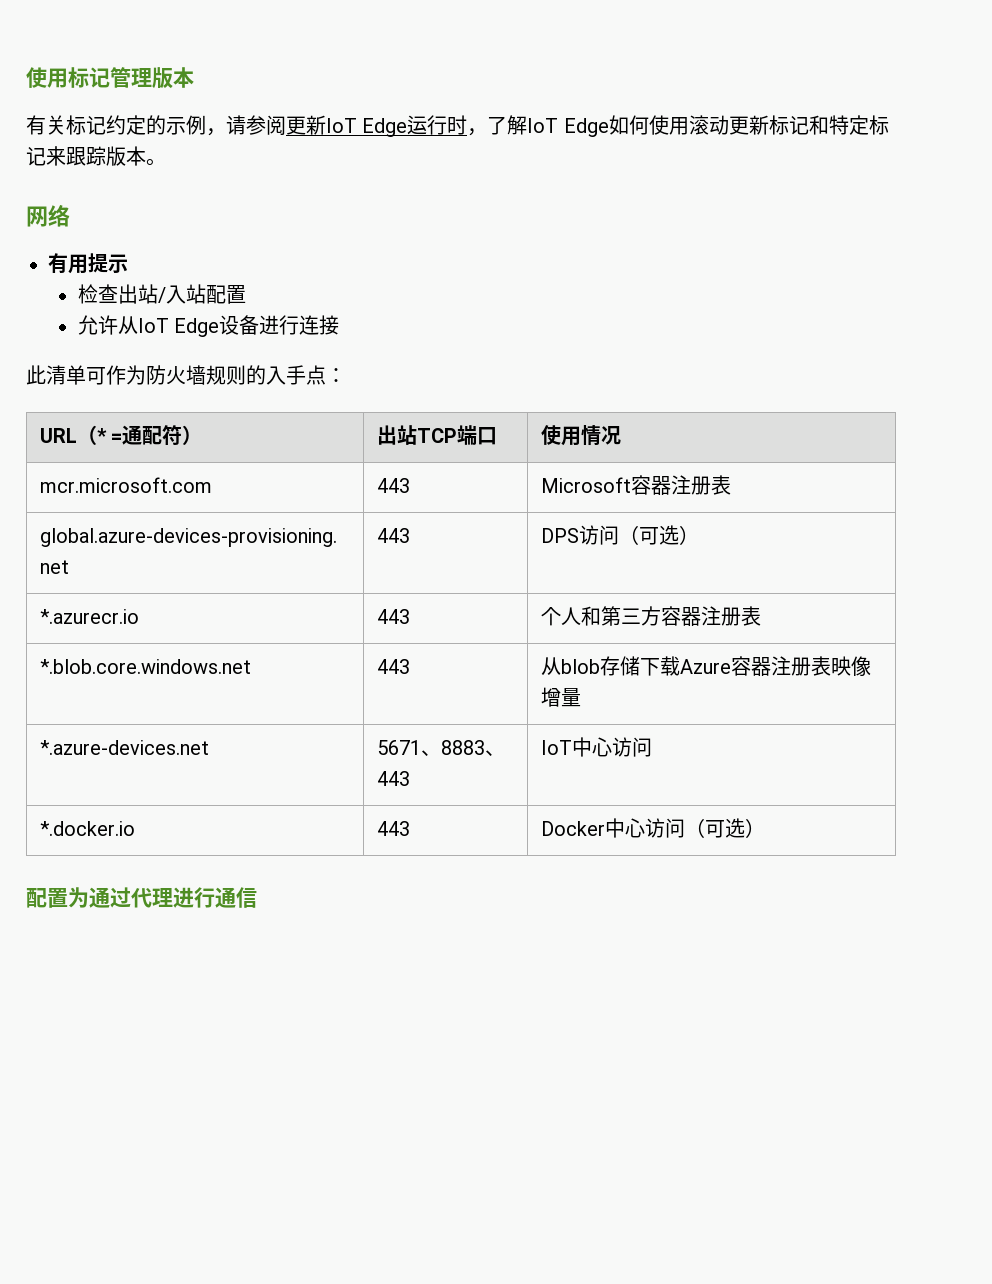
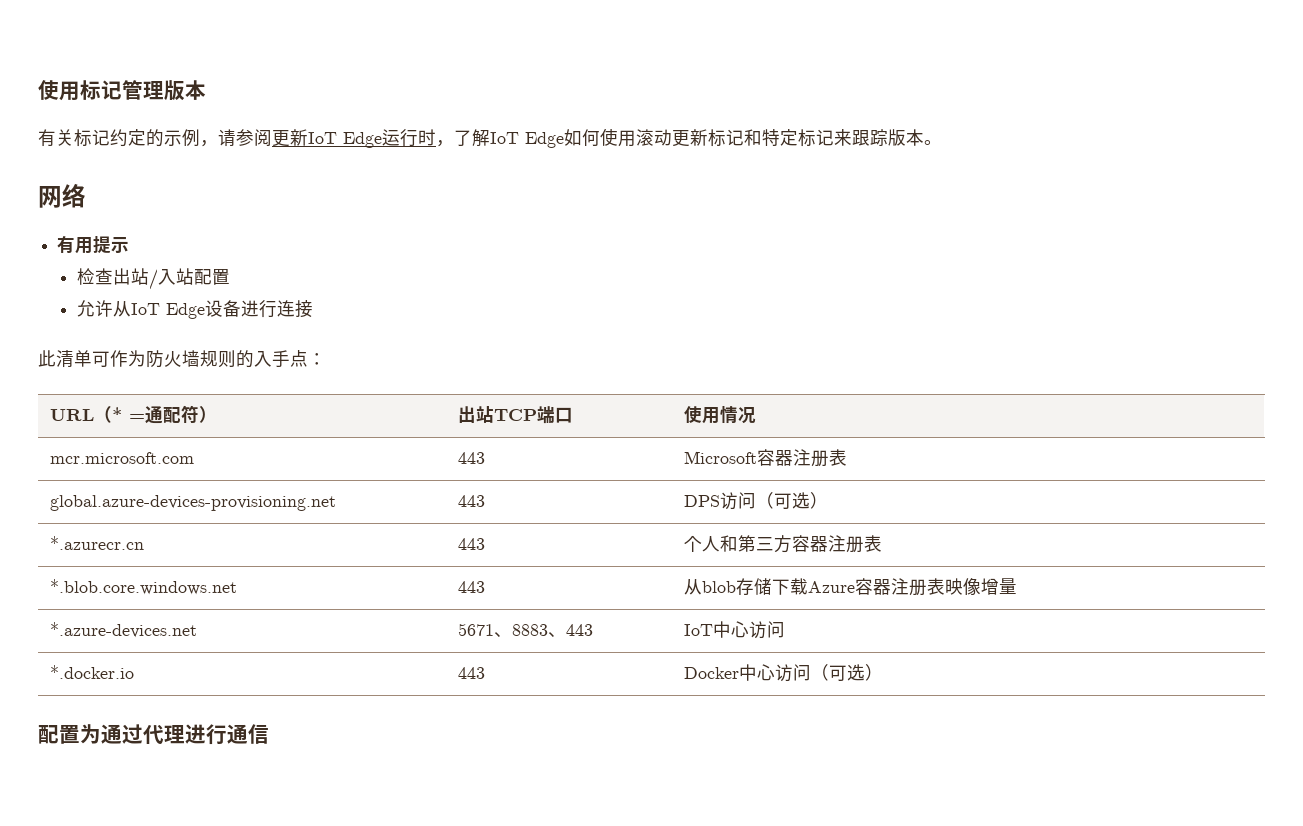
- *.azurecr.io | 443 | 个人和第三方容器注册表
+ *.azurecr.cn | 443 | 个人和第三方容器注册表

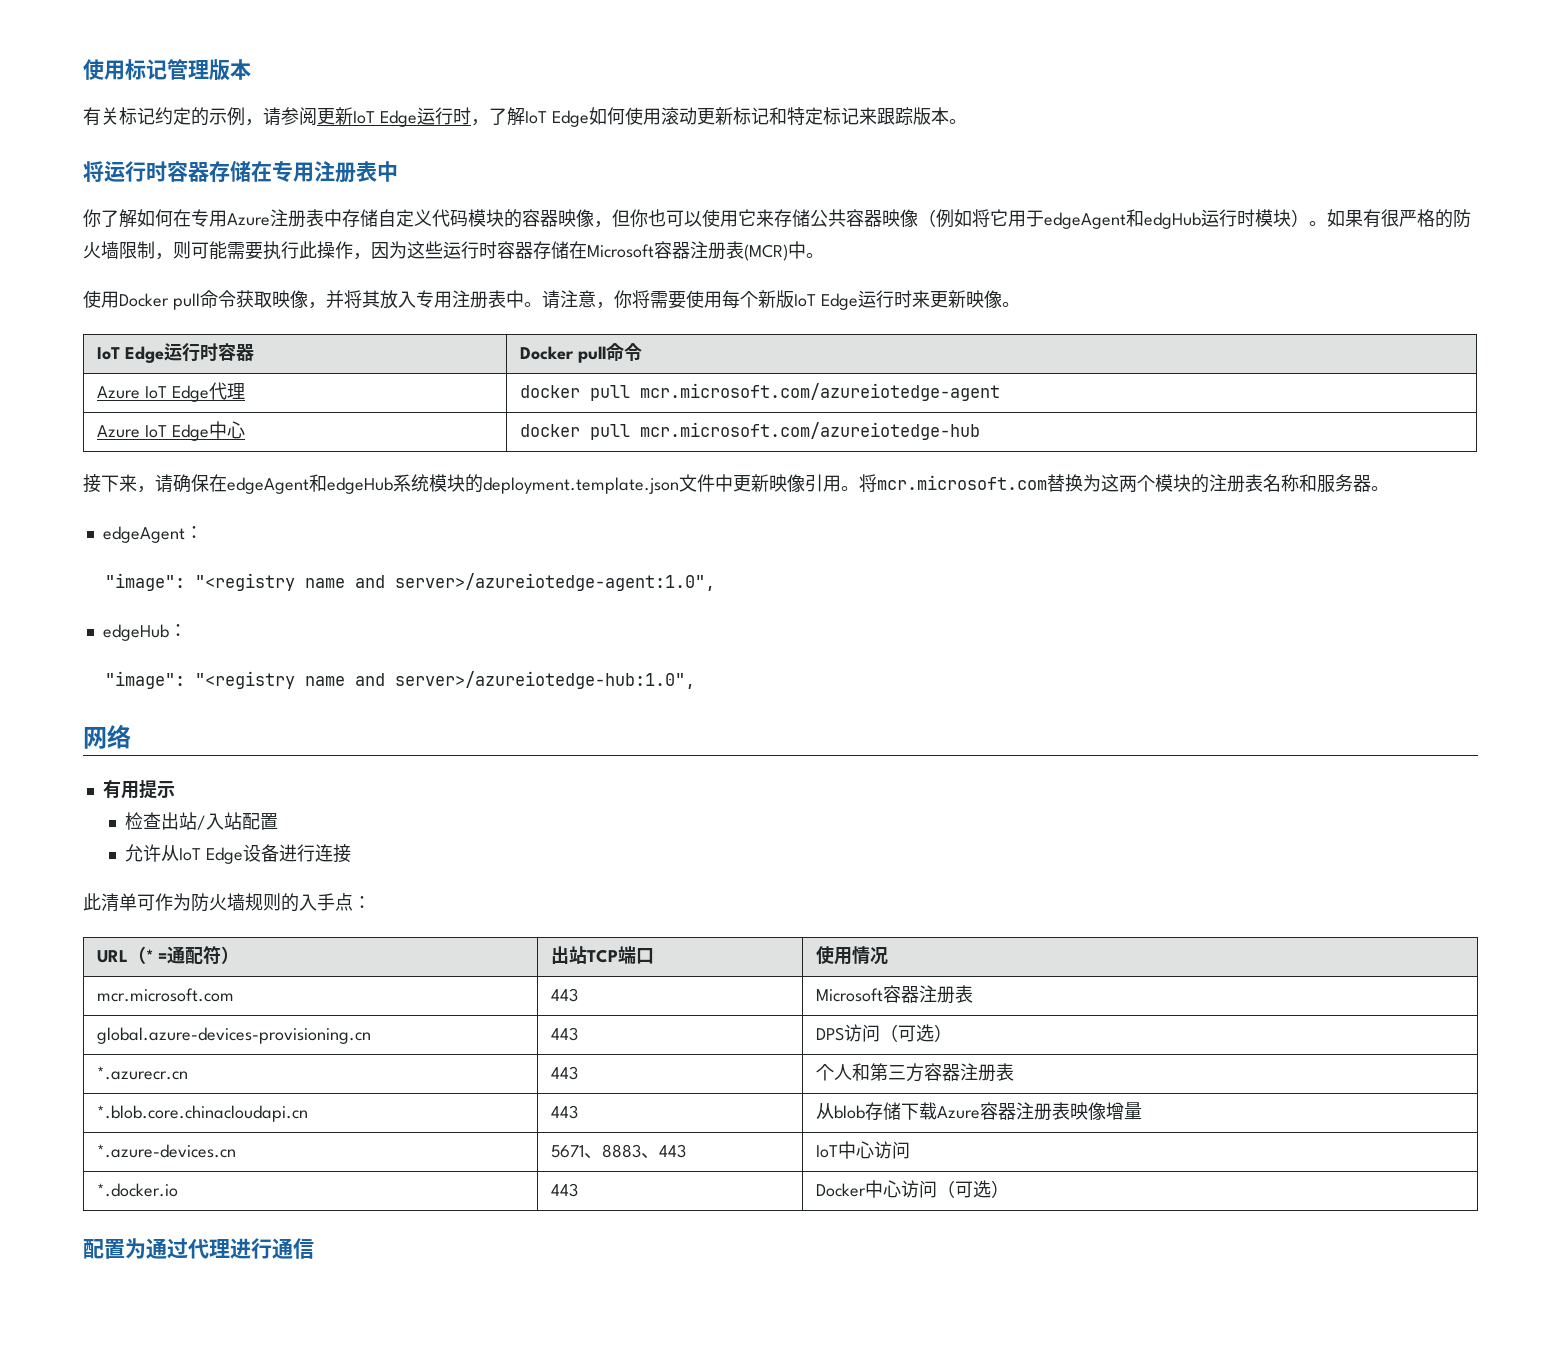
+ 将运行时容器存储在专用注册表中
+ 你了解如何在专用Azure注册表中存储自定义代码模块的容器映像，但你也可以使用它来存储公共容器映像（例如将它用于edgeAgent和edgHub运行时模块）。如果有很严格的防火墙限制，则可能需要执行此操作，因为这些运行时容器存储在Microsoft容器注册表(MCR)中。
+ 使用Docker pull命令获取映像，并将其放入专用注册表中。请注意，你将需要使用每个新版IoT Edge运行时来更新映像。
+ IoT Edge运行时容器 | Docker pull命令
+ Azure IoT Edge代理 | docker pull mcr.microsoft.com/azureiotedge-agent
+ Azure IoT Edge中心 | docker pull mcr.microsoft.com/azureiotedge-hub
+ 接下来，请确保在edgeAgent和edgeHub系统模块的deployment.template.json文件中更新映像引用。将mcr.microsoft.com替换为这两个模块的注册表名称和服务器。
+ edgeAgent：
+ "image": "<registry name and server>/azureiotedge-agent:1.0",
+ edgeHub：
+ "image": "<registry name and server>/azureiotedge-hub:1.0",
- global.azure-devices-provisioning.net | 443 | DPS访问（可选）
+ global.azure-devices-provisioning.cn | 443 | DPS访问（可选）
- *.blob.core.windows.net | 443 | 从blob存储下载Azure容器注册表映像增量
+ *.blob.core.chinacloudapi.cn | 443 | 从blob存储下载Azure容器注册表映像增量
- *.azure-devices.net | 5671、8883、443 | IoT中心访问
+ *.azure-devices.cn | 5671、8883、443 | IoT中心访问

